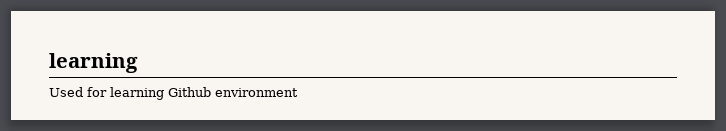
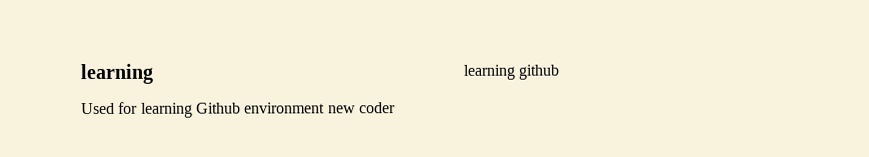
- Used for learning Github environment
+ Used for learning Github environment new coder learning github

